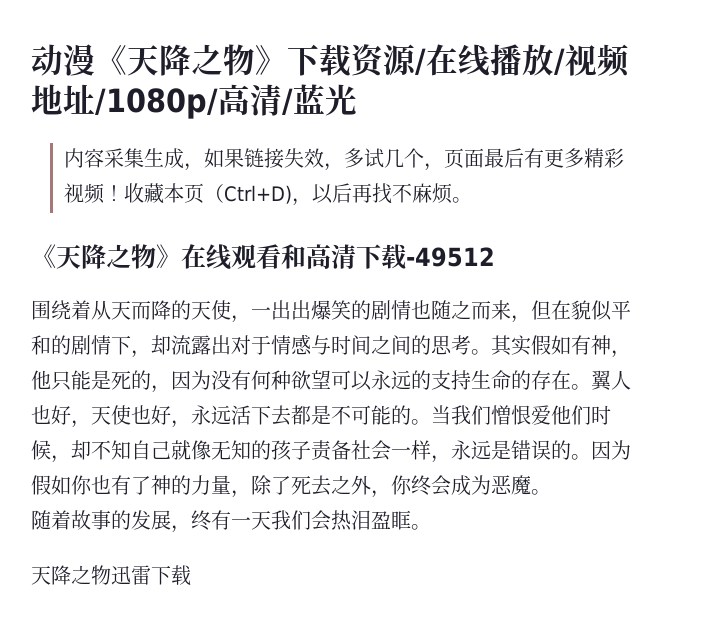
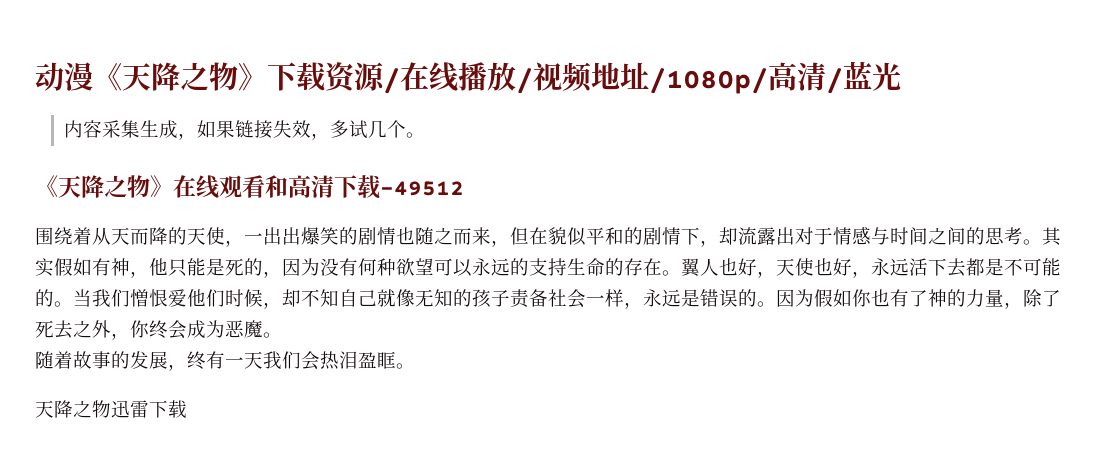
- 内容采集生成，如果链接失效，多试几个，页面最后有更多精彩视频！收藏本页（Ctrl+D)，以后再找不麻烦。
+ 内容采集生成，如果链接失效，多试几个。

